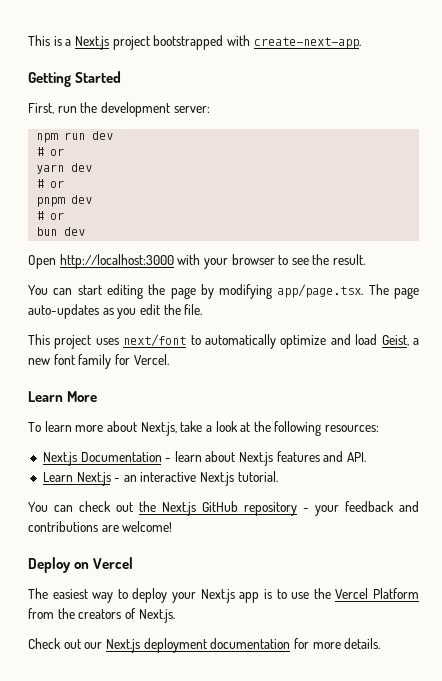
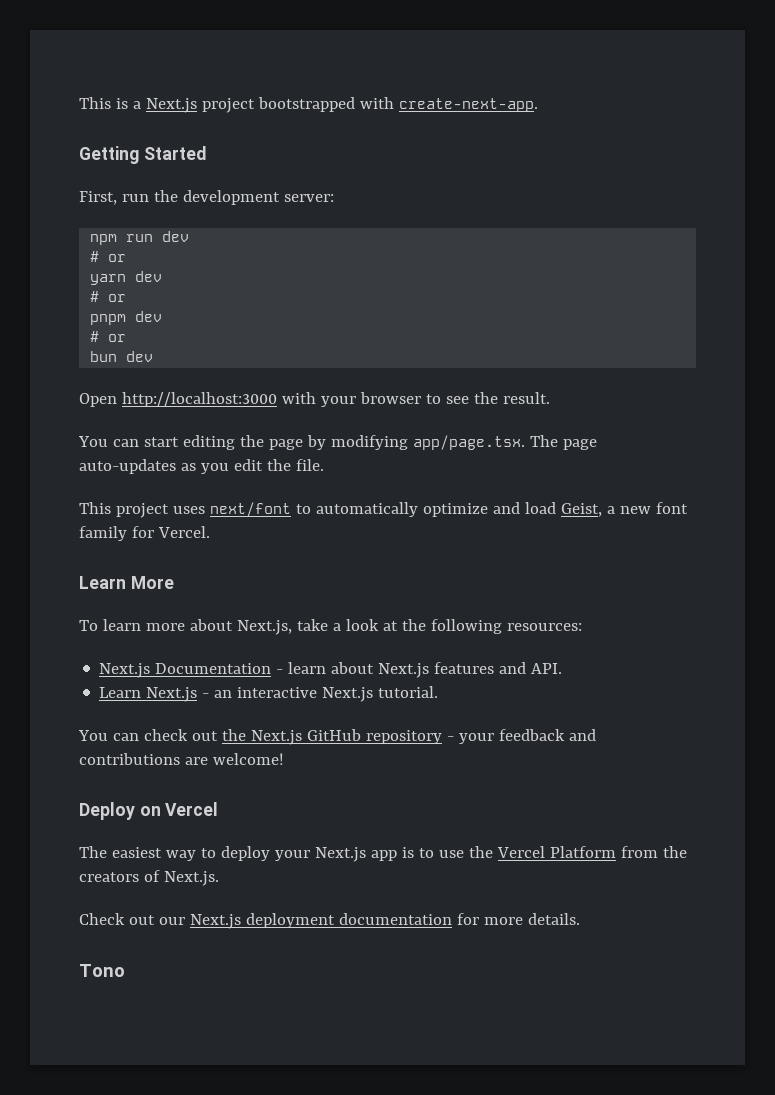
+ Tono

